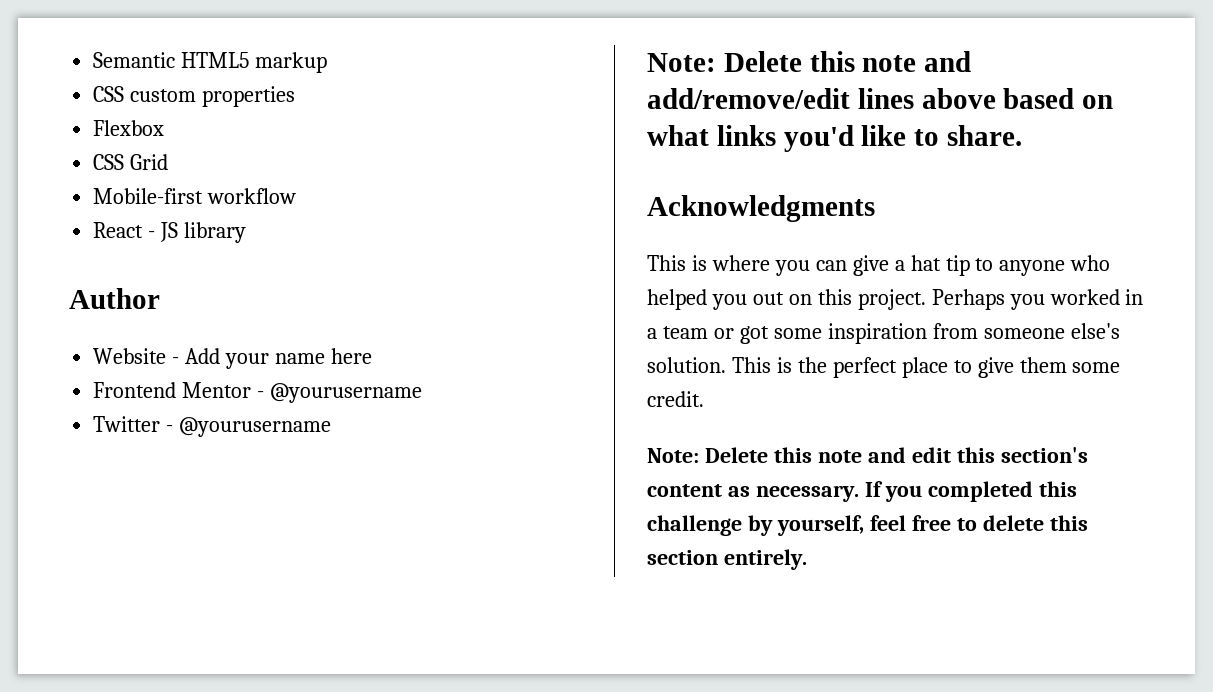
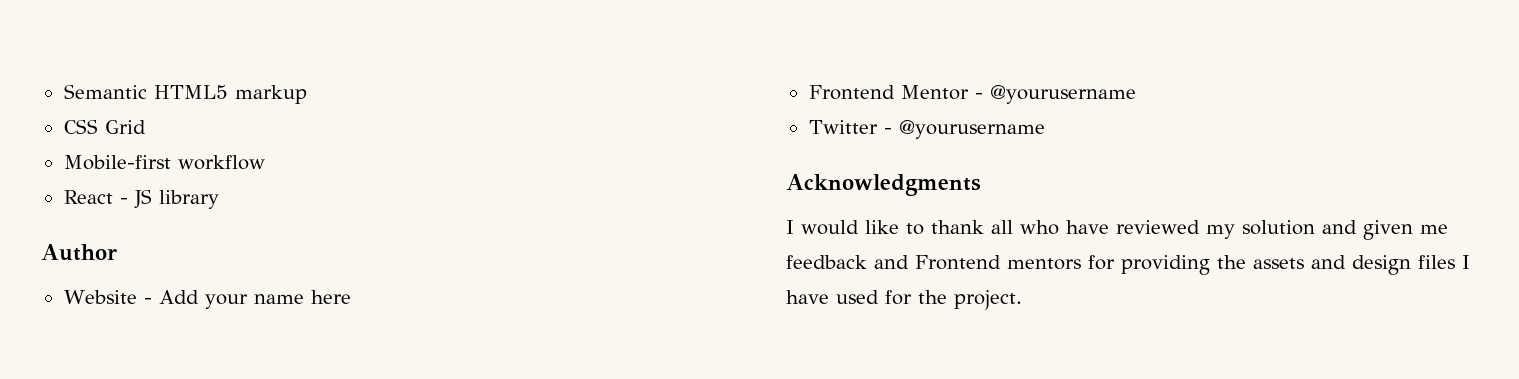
- CSS custom properties
- Flexbox
- Note: Delete this note and add/remove/edit lines above based on what links you'd like to share.
  Acknowledgments
- This is where you can give a hat tip to anyone who helped you out on this project. Perhaps you worked in a team or got some inspiration from someone else's solution. This is the perfect place to give them some credit.
- Note: Delete this note and edit this section's content as necessary. If you completed this challenge by yourself, feel free to delete this section entirely.
+ I would like to thank all who have reviewed my solution and given me feedback and Frontend mentors for providing the assets and design files I have used for the project.

